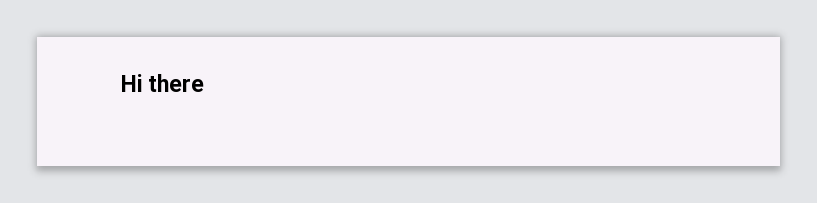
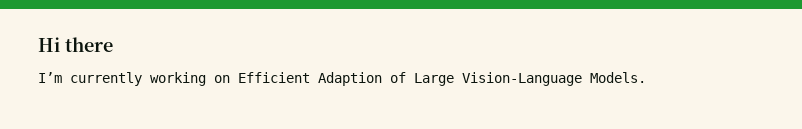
+ I’m currently working on Efficient Adaption of Large Vision-Language Models.

